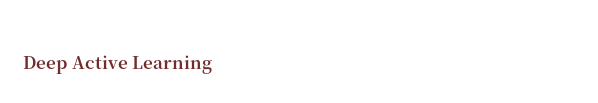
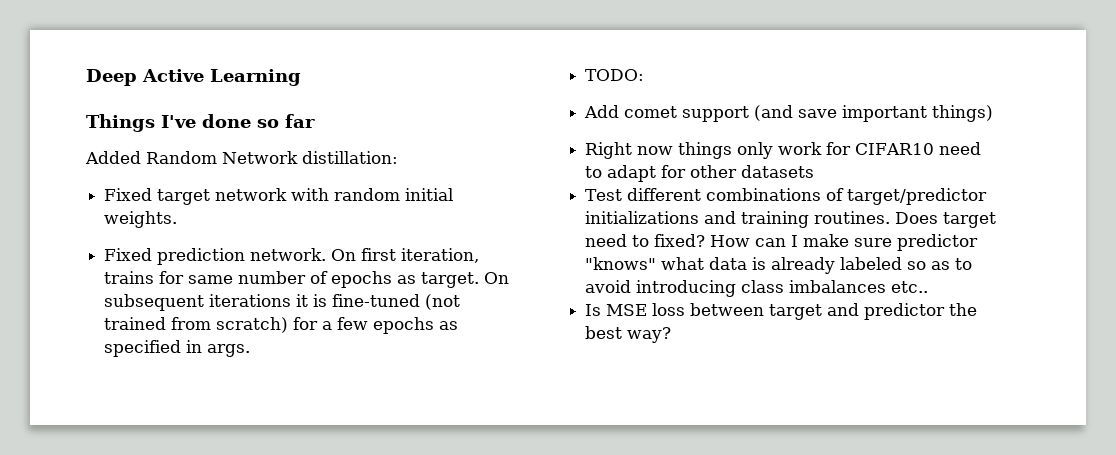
+ Things I've done so far
+ Added Random Network distillation:
+ Fixed target network with random initial weights.
+ Fixed prediction network. On first iteration, trains for same number of epochs as target. On subsequent iterations it is fine-tuned (not trained from scratch) for a few epochs as specified in args.
+ TODO:
+ Add comet support (and save important things)
+ Right now things only work for CIFAR10 need to adapt for other datasets
+ Test different combinations of target/predictor initializations and training routines. Does target need to fixed? How can I make sure predictor "knows" what data is already labeled so as to avoid introducing class imbalances etc..
+ Is MSE loss between target and predictor the best way?

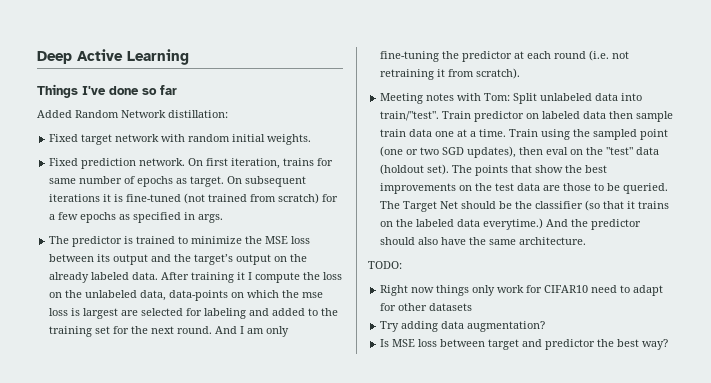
+ The predictor is trained to minimize the MSE loss between its output and the target’s output on the already labeled data. After training it I compute the loss on the unlabeled data, data-points on which the mse loss is largest are selected for labeling and added to the training set for the next round. And I am only fine-tuning the predictor at each round (i.e. not retraining it from scratch).
+ Meeting notes with Tom: Split unlabeled data into train/"test". Train predictor on labeled data then sample train data one at a time. Train using the sampled point (one or two SGD updates), then eval on the "test" data (holdout set). The points that show the best improvements on the test data are those to be queried. The Target Net should be the classifier (so that it trains on the labeled data everytime.) And the predictor should also have the same architecture.
  TODO:
- Add comet support (and save important things)
- Test different combinations of target/predictor initializations and training routines. Does target need to fixed? How can I make sure predictor "knows" what data is already labeled so as to avoid introducing class imbalances etc..
+ Try adding data augmentation?

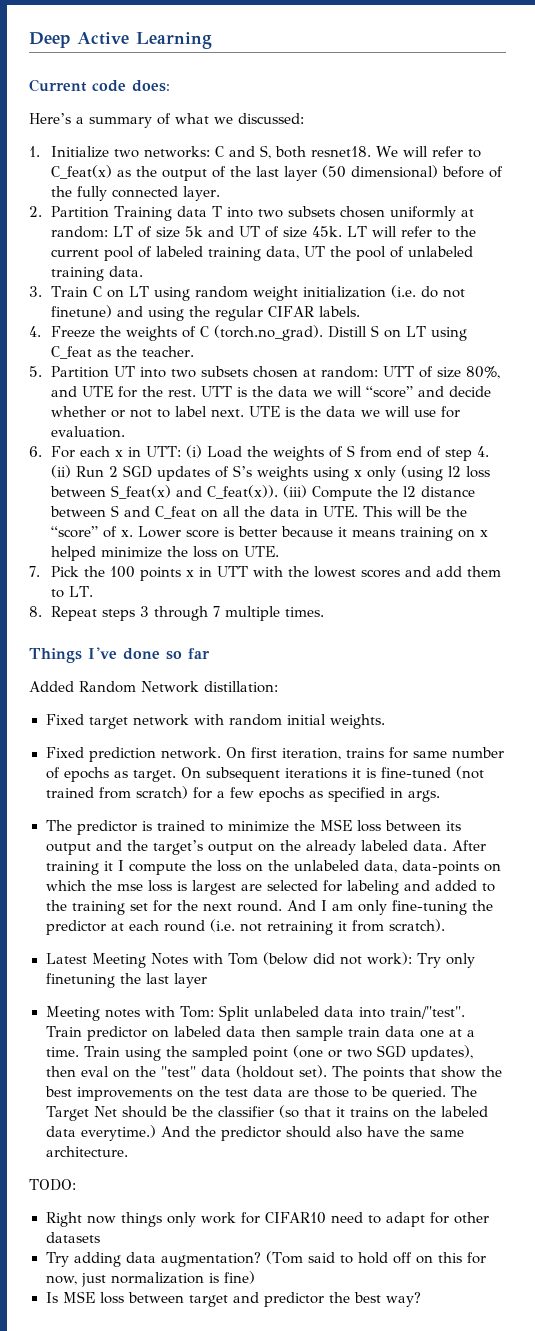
+ Current code does:
+ Here’s a summary of what we discussed:
+ 1. Initialize two networks: C and S, both resnet18. We will refer to C_feat(x) as the output of the last layer (50 dimensional) before of the fully connected layer.
+ 2. Partition Training data T into two subsets chosen uniformly at random: LT of size 5k and UT of size 45k. LT will refer to the current pool of labeled training data, UT the pool of unlabeled training data.
+ 3. Train C on LT using random weight initialization (i.e. do not finetune) and using the regular CIFAR labels.
+ 4. Freeze the weights of C (torch.no_grad). Distill S on LT using C_feat as the teacher.
+ 5. Partition UT into two subsets chosen at random: UTT of size 80%, and UTE for the rest. UTT is the data we will “score” and decide whether or not to label next. UTE is the data we will use for evaluation.
+ 6. For each x in UTT: (i) Load the weights of S from end of step 4. (ii) Run 2 SGD updates of S’s weights using x only (using l2 loss between S_feat(x) and C_feat(x)). (iii) Compute the l2 distance between S and C_feat on all the data in UTE. This will be the “score” of x. Lower score is better because it means training on x helped minimize the loss on UTE.
+ 7. Pick the 100 points x in UTT with the lowest scores and add them to LT.
+ 8. Repeat steps 3 through 7 multiple times.
+ Latest Meeting Notes with Tom (below did not work): Try only finetuning the last layer
+ (Tom said to hold off on this for now, just normalization is fine)

